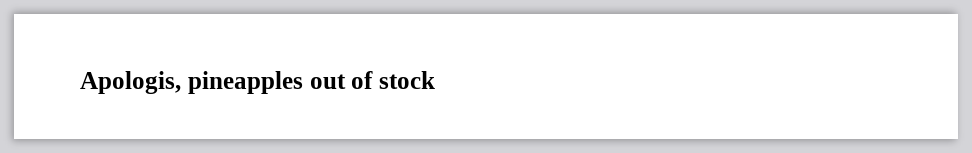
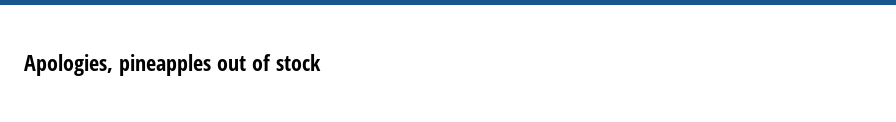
- Apologis, pineapples out of stock
+ Apologies, pineapples out of stock

